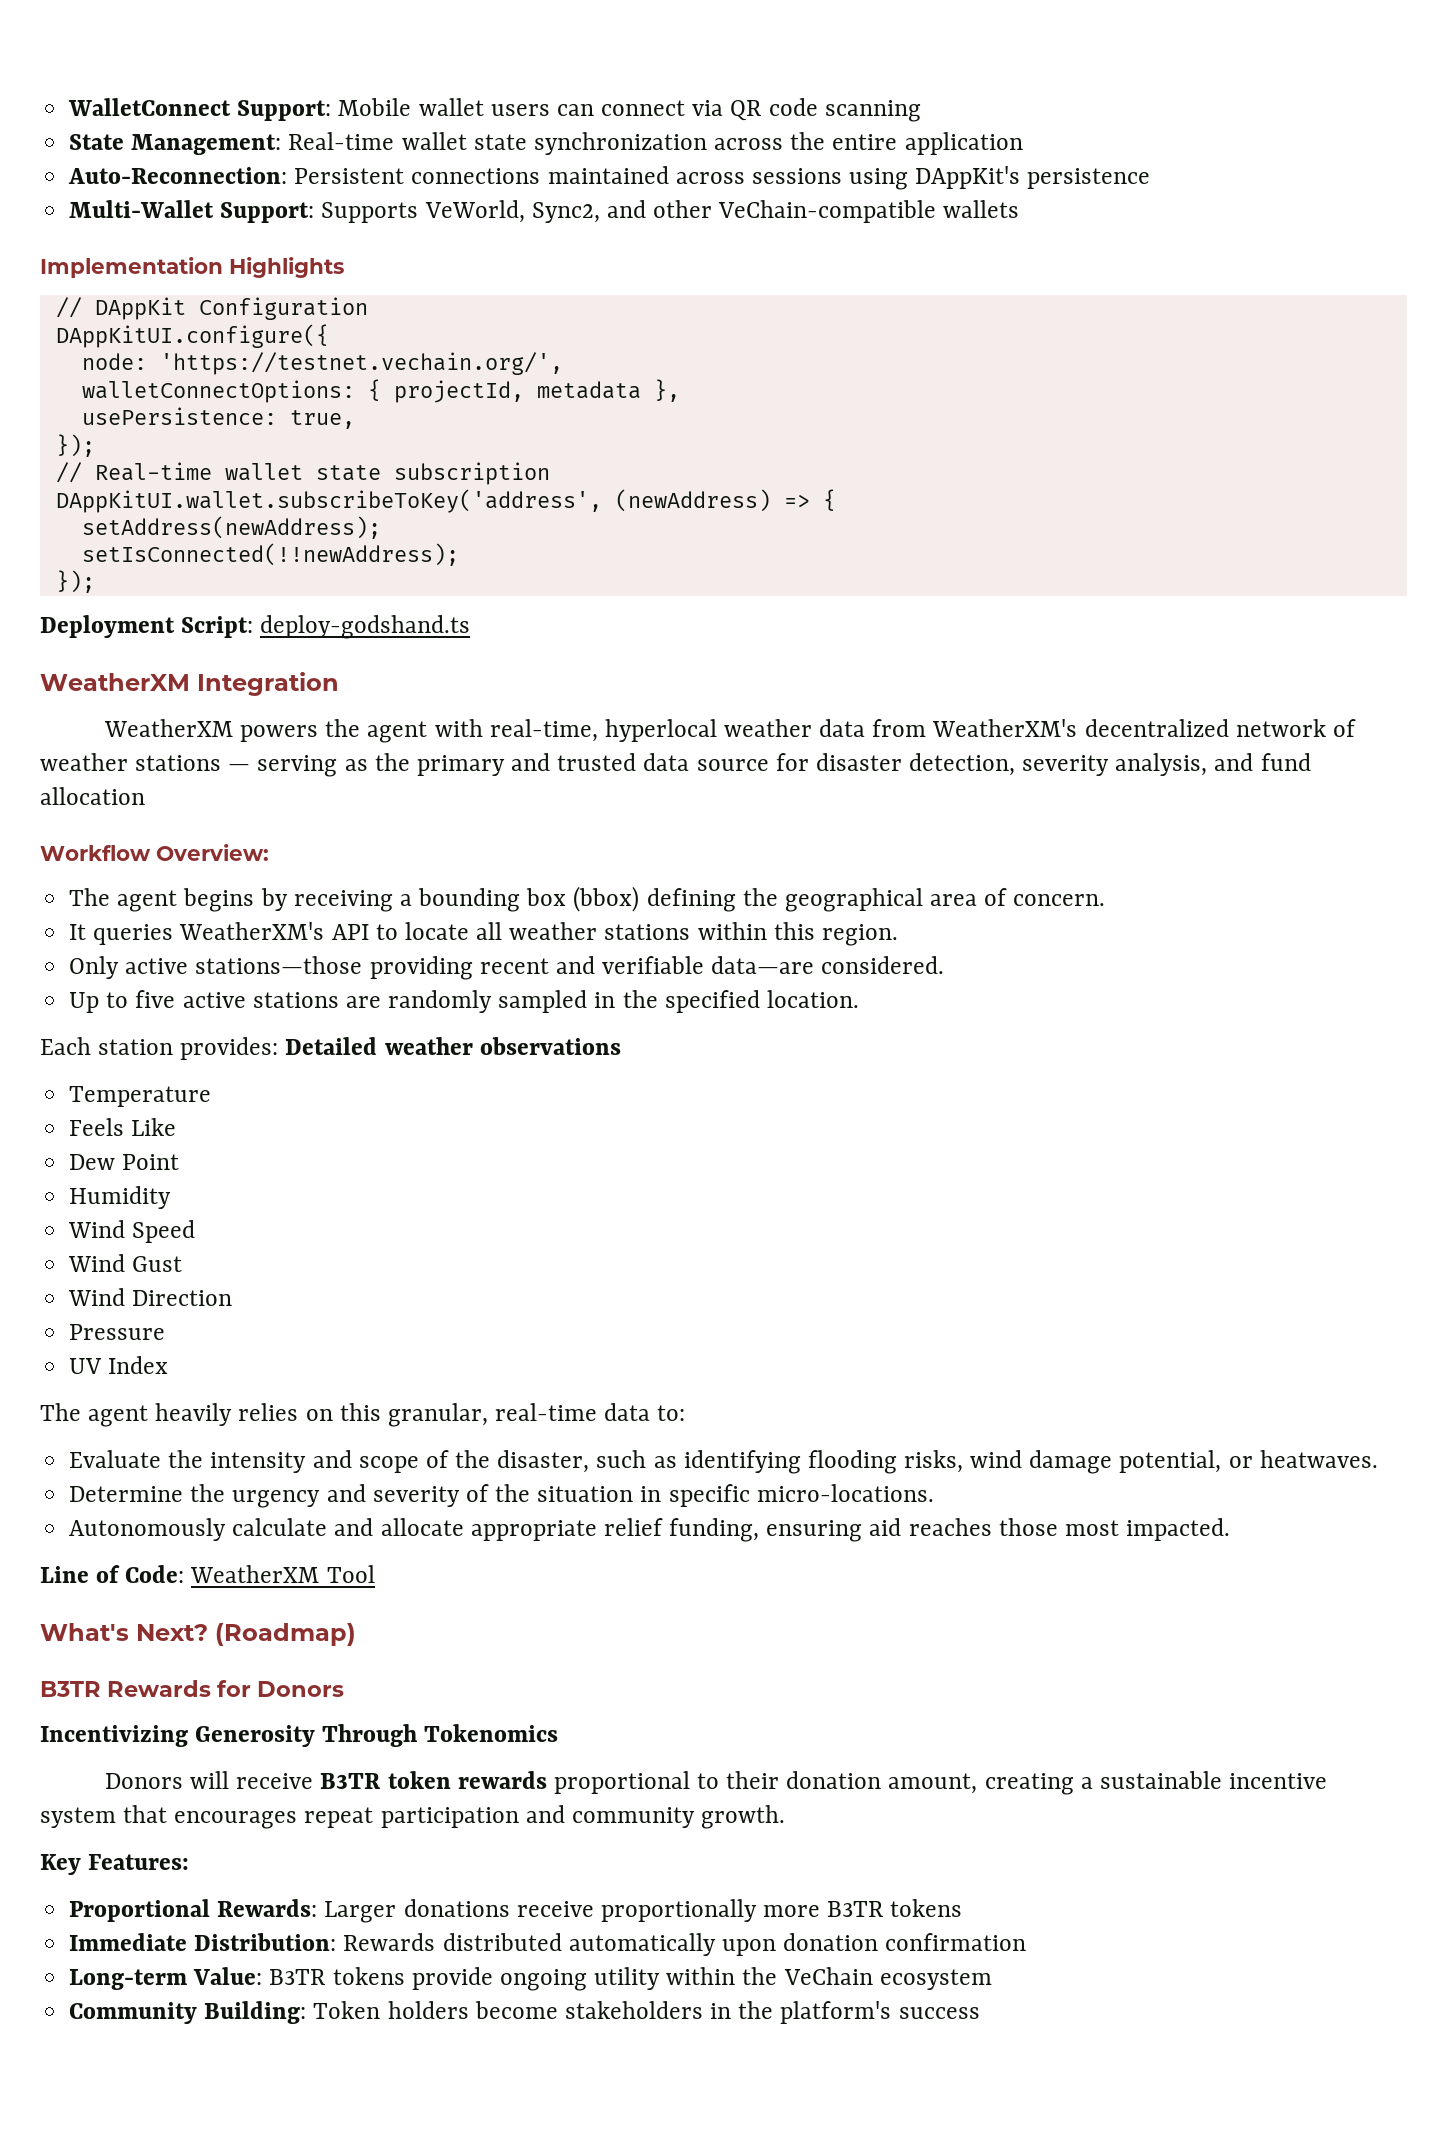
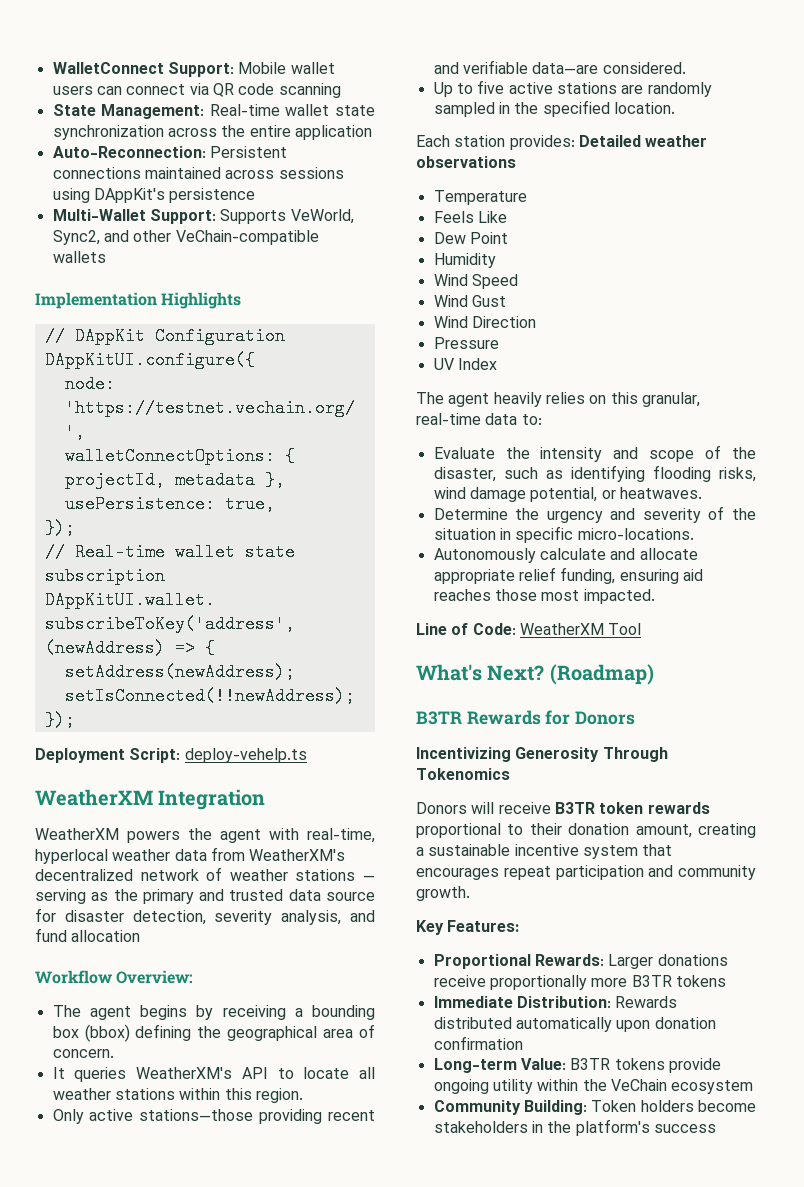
- Deployment Script: deploy-godshand.ts
+ Deployment Script: deploy-vehelp.ts

